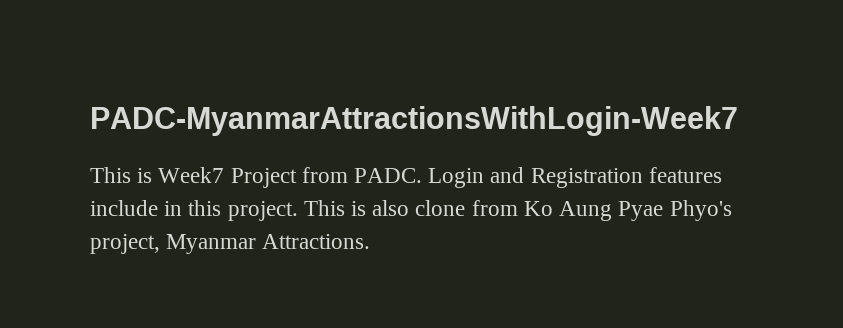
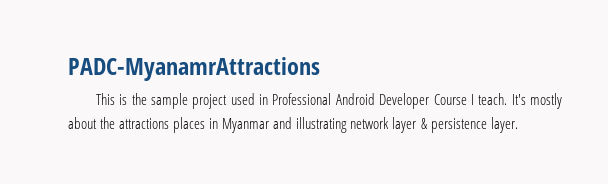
- PADC-MyanmarAttractionsWithLogin-Week7
- This is Week7 Project from PADC. Login and Registration features include in this project. This is also clone from Ko Aung Pyae Phyo's project, Myanmar Attractions.
+ PADC-MyanamrAttractions
+ This is the sample project used in Professional Android Developer Course I teach. It's mostly about the attractions places in Myanmar and illustrating network layer & persistence layer.

